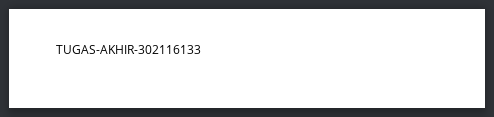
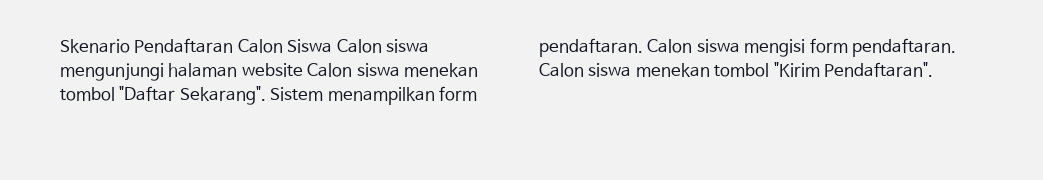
- TUGAS-AKHIR-302116133
+ Skenario Pendaftaran Calon Siswa Calon siswa mengunjungi halaman website Calon siswa menekan tombol "Daftar Sekarang". Sistem menampilkan form pendaftaran. Calon siswa mengisi form pendaftaran. Calon siswa menekan tombol "Kirim Pendaftaran".

